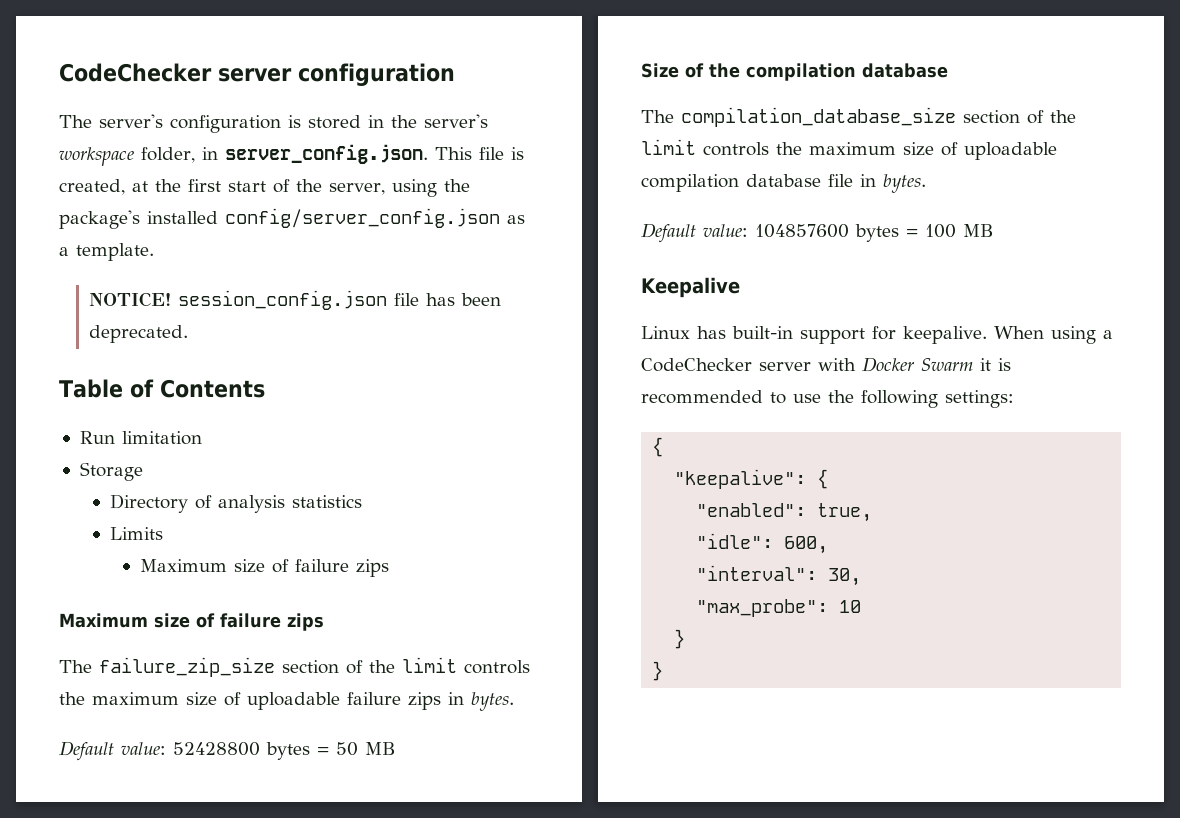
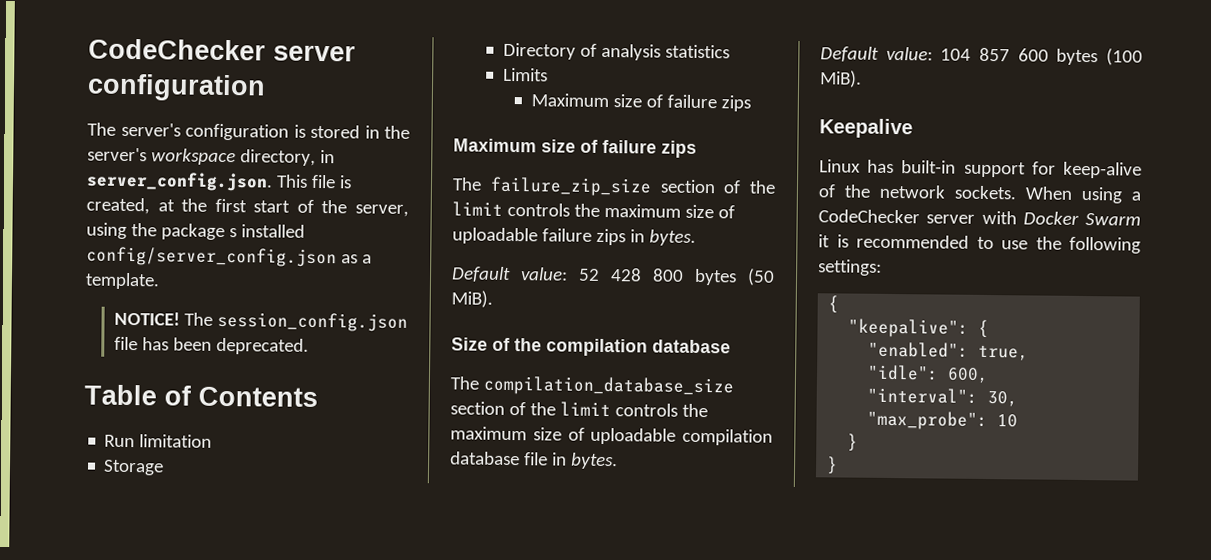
- The server's configuration is stored in the server's workspace folder, in server_config.json. This file is created, at the first start of the server, using the package's installed config/server_config.json as a template.
+ The server's configuration is stored in the server's workspace directory, in server_config.json. This file is created, at the first start of the server, using the package s installed config/server_config.json as a template.
- NOTICE! session_config.json file has been deprecated.
+ NOTICE! The session_config.json file has been deprecated.
- Default value: 52428800 bytes = 50 MB
+ Default value: 52 428 800 bytes (50 MiB).
- Default value: 104857600 bytes = 100 MB
+ Default value: 104 857 600 bytes (100 MiB).
- Linux has built-in support for keepalive.
+ Linux has built-in support for keep-alive of the network sockets.

